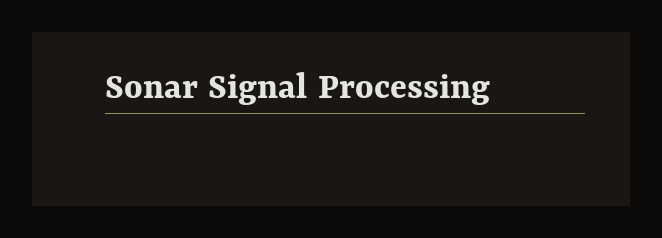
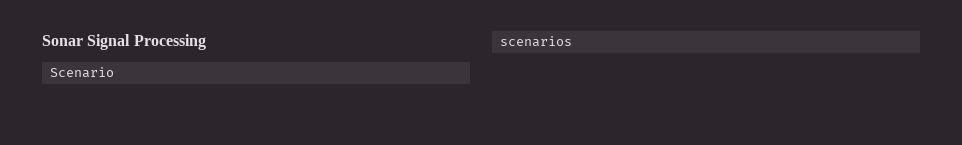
+ Scenario
+ scenarios

